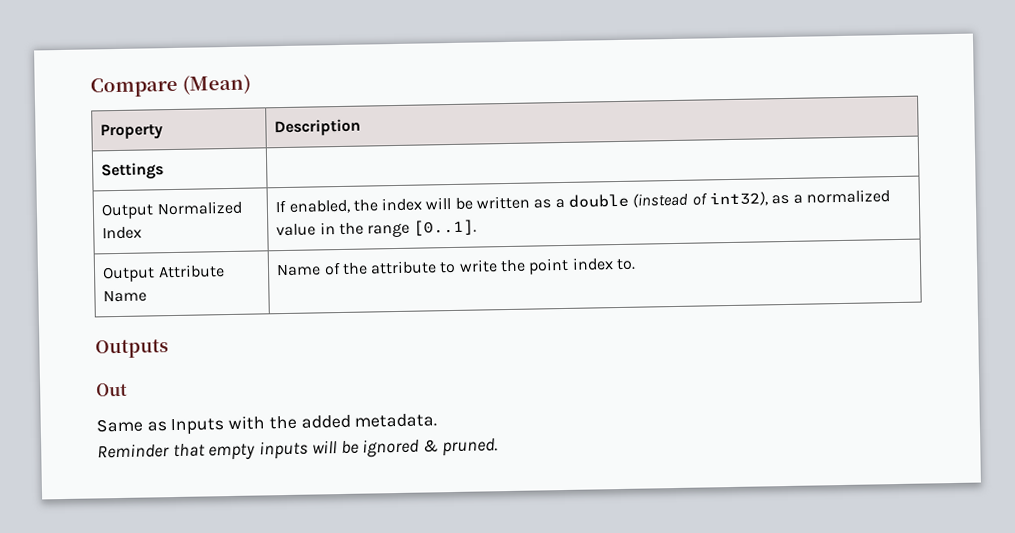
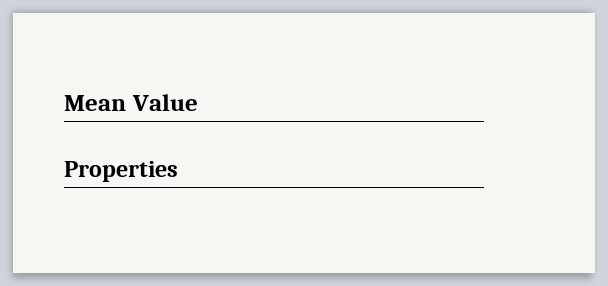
- Compare (Mean)
- Property | Description
- Settings |
- Output Normalized Index | If enabled, the index will be written as a double (instead of int32), as a normalized value in the range [0..1].
- Output Attribute Name | Name of the attribute to write the point index to.
- Outputs
- Out
- Same as Inputs with the added metadata.
- Reminder that empty inputs will be ignored & pruned.
+ Mean Value
+ Properties

